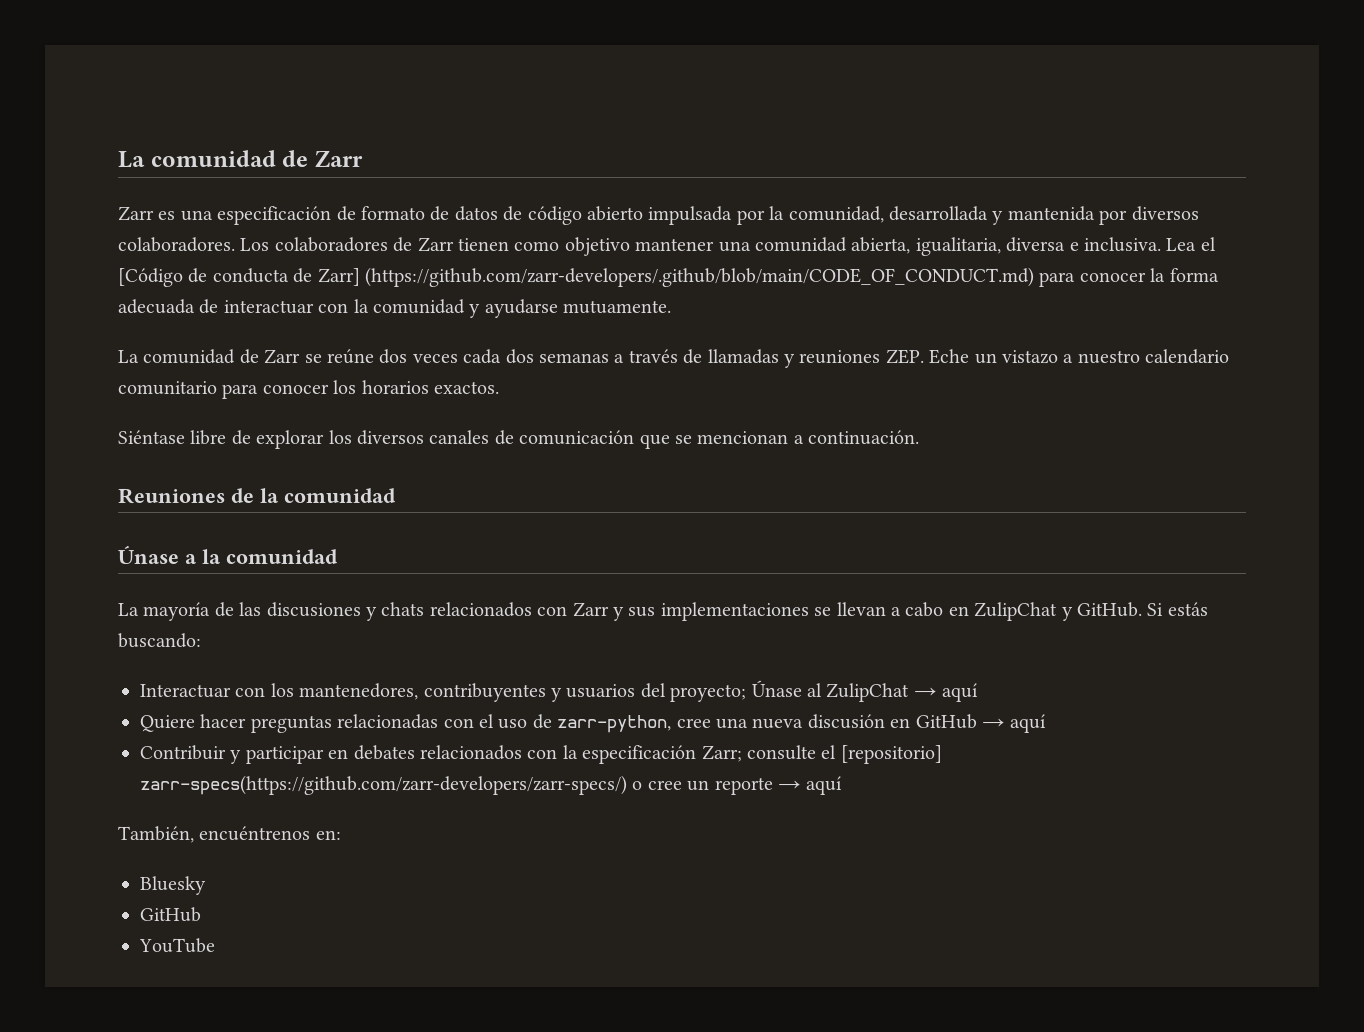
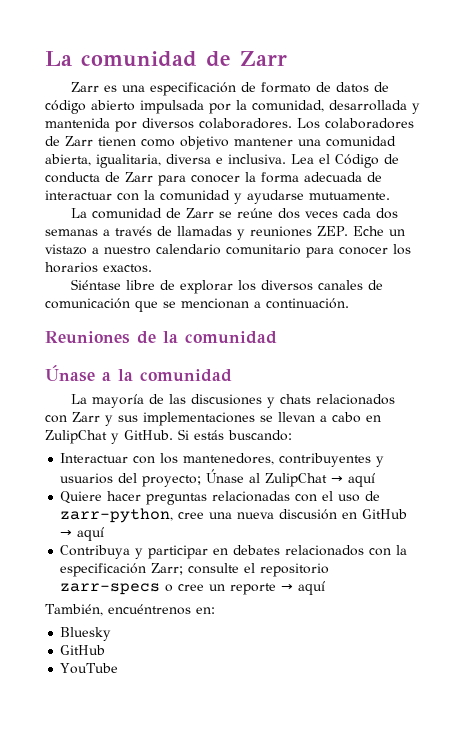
- Lea el [Código de conducta de Zarr] (https://github.com/zarr-developers/.github/blob/main/CODE_OF_CONDUCT.md) para conocer la forma adecuada de interactuar con la comunidad y ayudarse mutuamente.
+ Lea el Código de conducta de Zarr para conocer la forma adecuada de interactuar con la comunidad y ayudarse mutuamente.
- Contribuir y participar en debates relacionados con la especificación Zarr; consulte el [repositorio] zarr-specs(https://github.com/zarr-developers/zarr-specs/) o cree un reporte → aquí
+ Contribuya y participar en debates relacionados con la especificación Zarr; consulte el repositorio zarr-specs o cree un reporte → aquí

